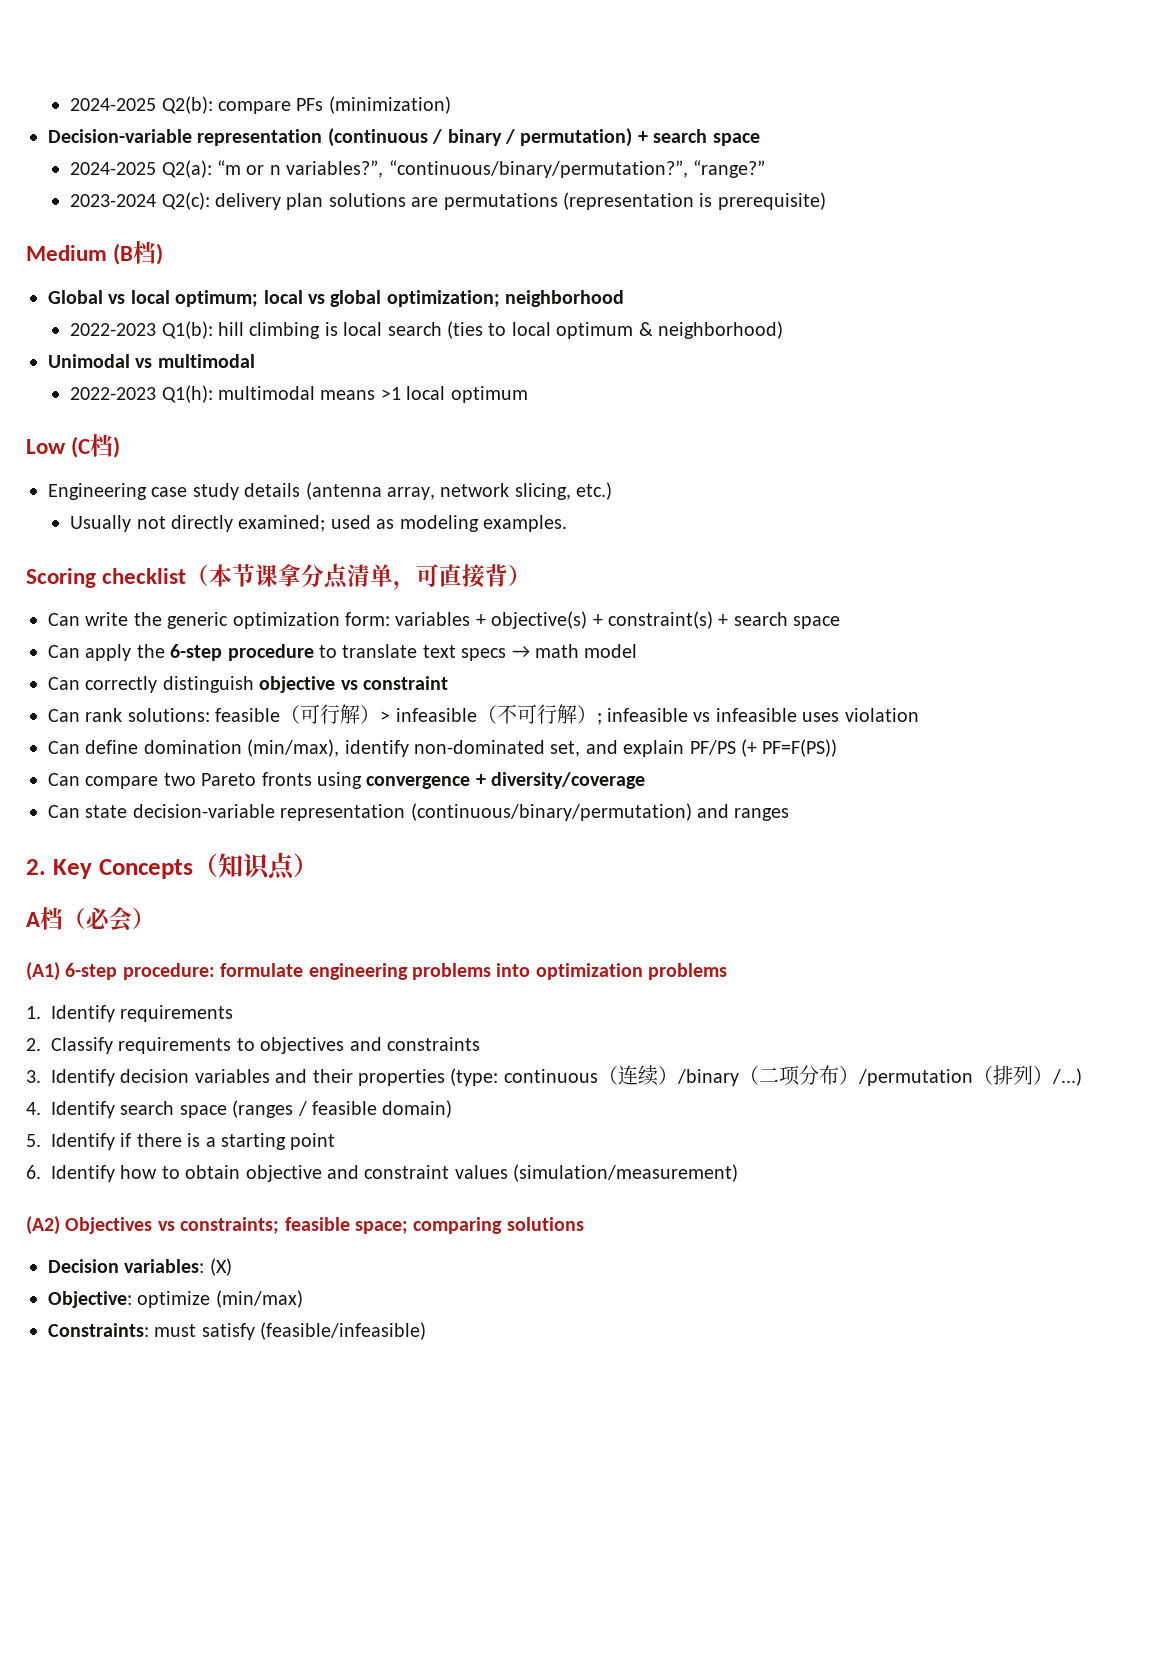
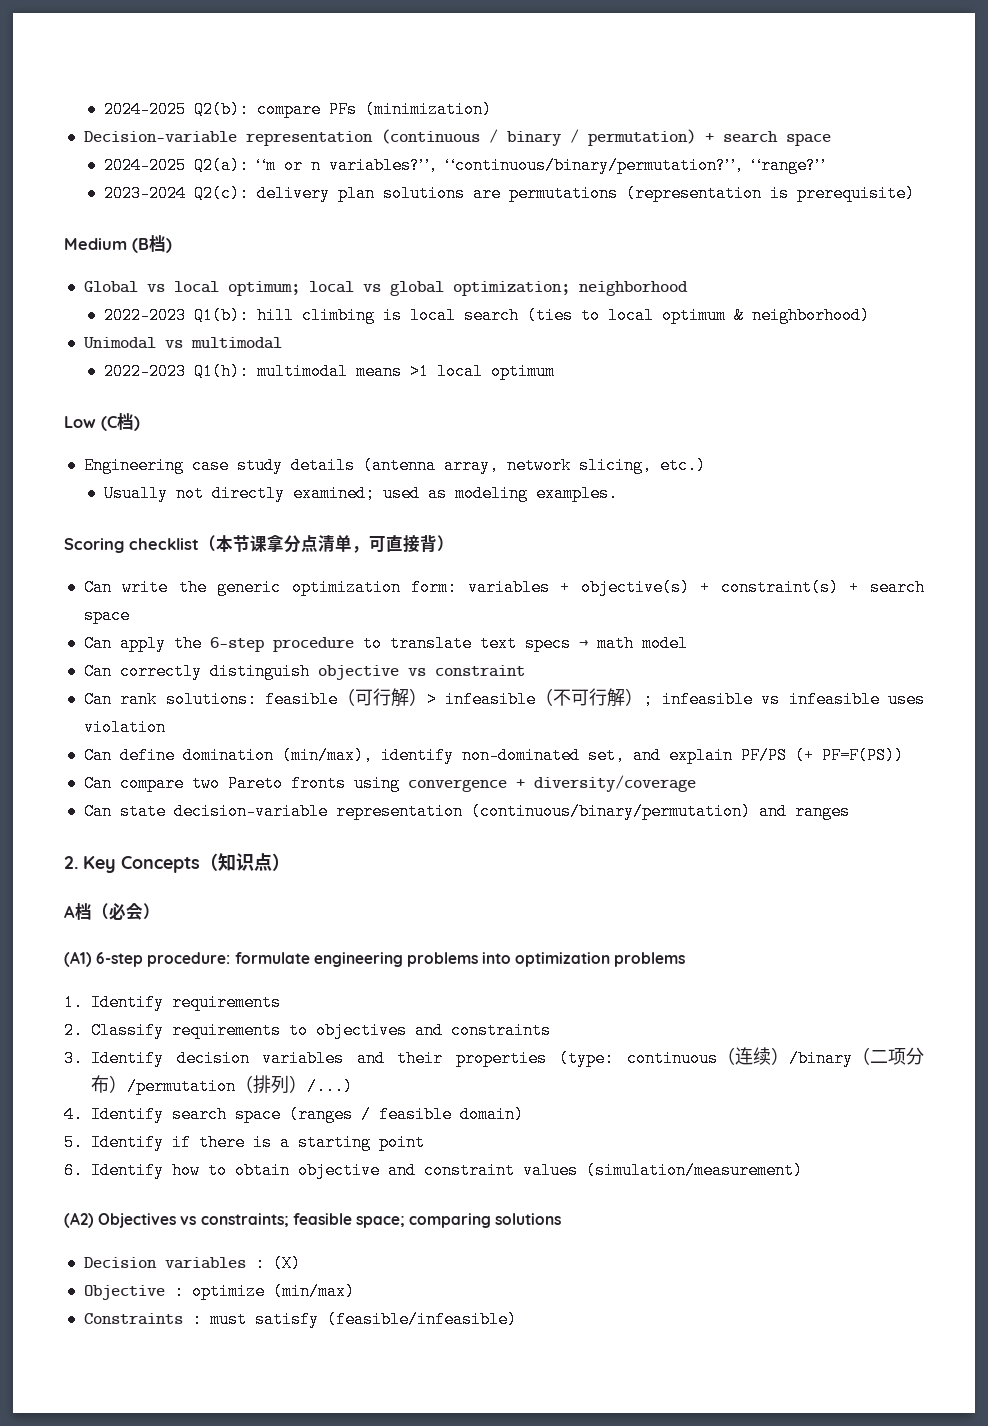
- Decision variables: (X)
+ Decision variables : (X)
- Objective: optimize (min/max)
+ Objective : optimize (min/max)
- Constraints: must satisfy (feasible/infeasible)
+ Constraints : must satisfy (feasible/infeasible)

